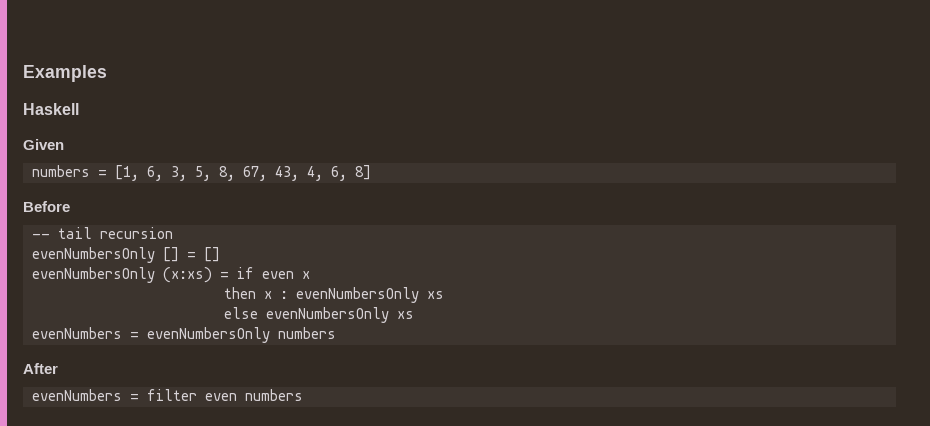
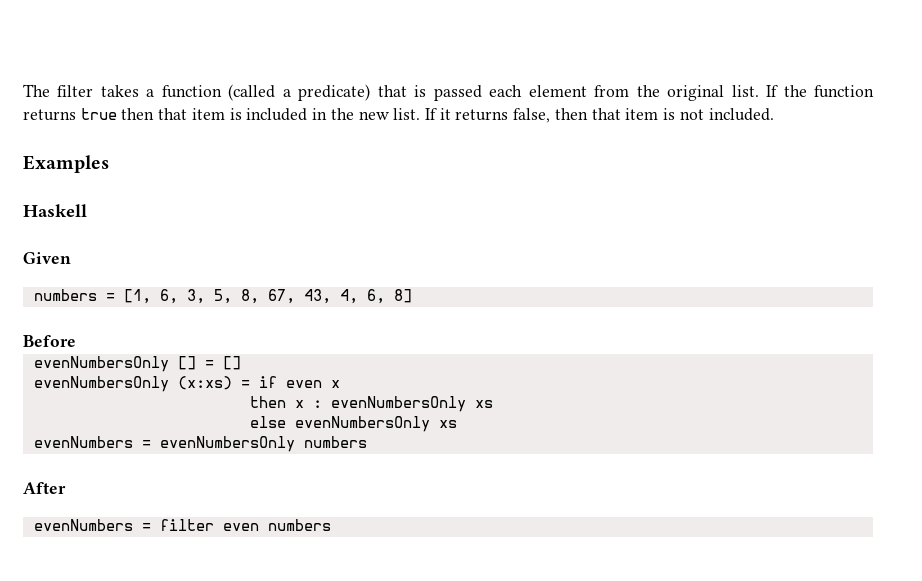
+ The filter takes a function (called a predicate) that is passed each element from the original list. If the function returns true then that item is included in the new list. If it returns false, then that item is not included.
- -- tail recursion

